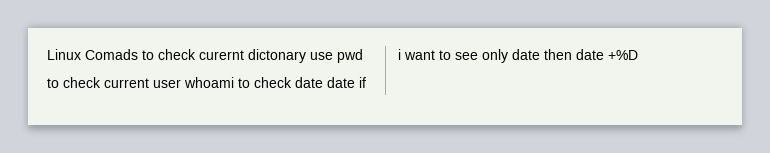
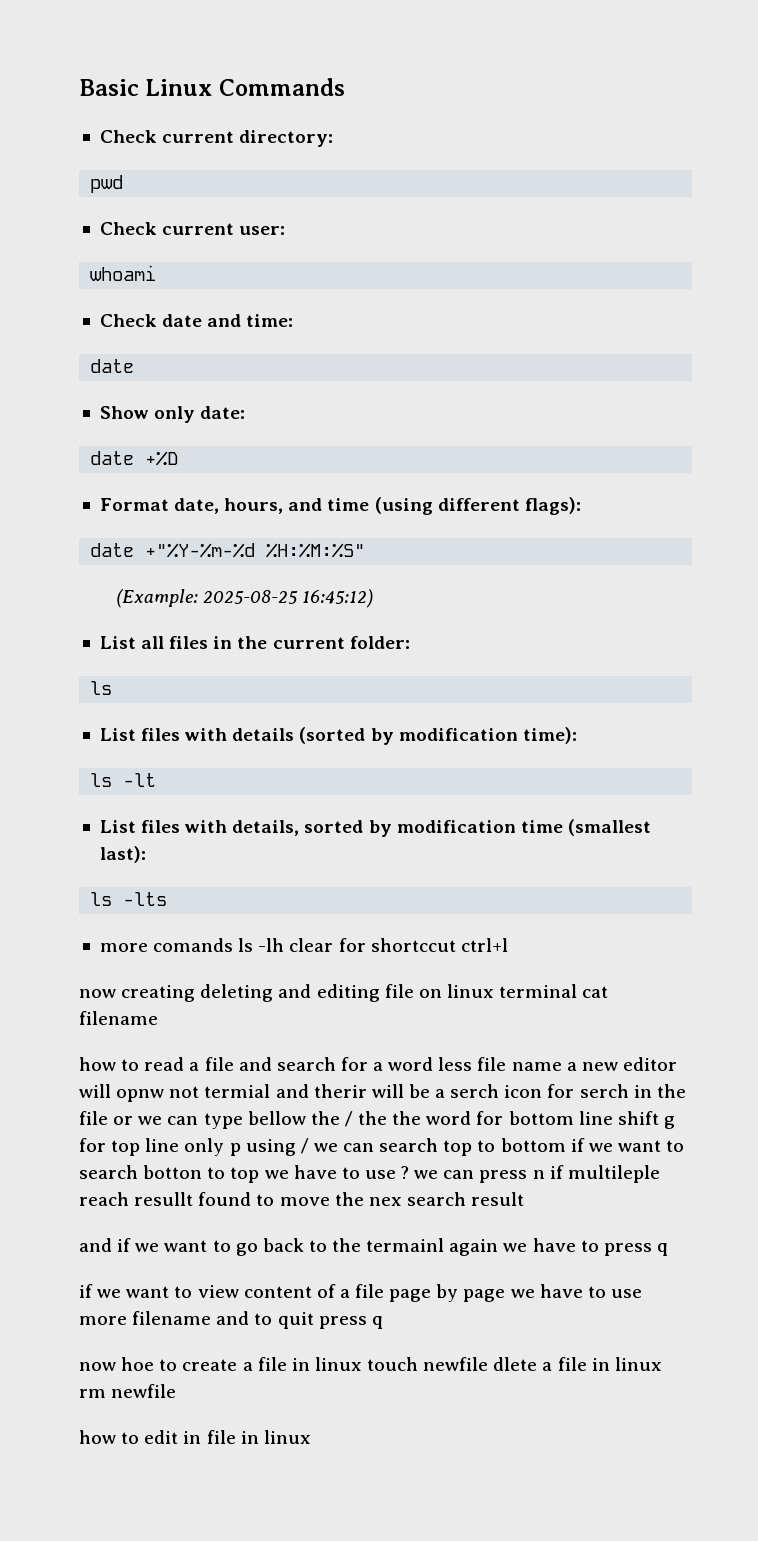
- Linux Comads to check curernt dictonary use pwd
- to check current user whoami to check date date if i want to see only date then date +%D
+ Basic Linux Commands
+ Check current directory:
+ pwd
+ Check current user:
+ whoami
+ Check date and time:
+ date
+ Show only date:
+ date +%D
+ Format date, hours, and time (using different flags):
+ date +"%Y-%m-%d %H:%M:%S"
+ (Example: 2025-08-25 16:45:12)
+ List all files in the current folder:
+ ls
+ List files with details (sorted by modification time):
+ ls -lt
+ List files with details, sorted by modification time (smallest last):
+ ls -lts
+ more comands ls -lh clear for shortccut ctrl+l
+ now creating deleting and editing file on linux terminal cat filename
+ how to read a file and search for a word less file name a new editor will opnw not termial and therir will be a serch icon for serch in the file or we can type bellow the / the the word for bottom line shift g for top line only p using / we can search top to bottom if we want to search botton to top we have to use ? we can press n if multileple reach resullt found to move the nex search result
+ and if we want to go back to the termainl again we have to press q
+ if we want to view content of a file page by page we have to use more filename and to quit press q
+ now hoe to create a file in linux touch newfile dlete a file in linux rm newfile
+ how to edit in file in linux

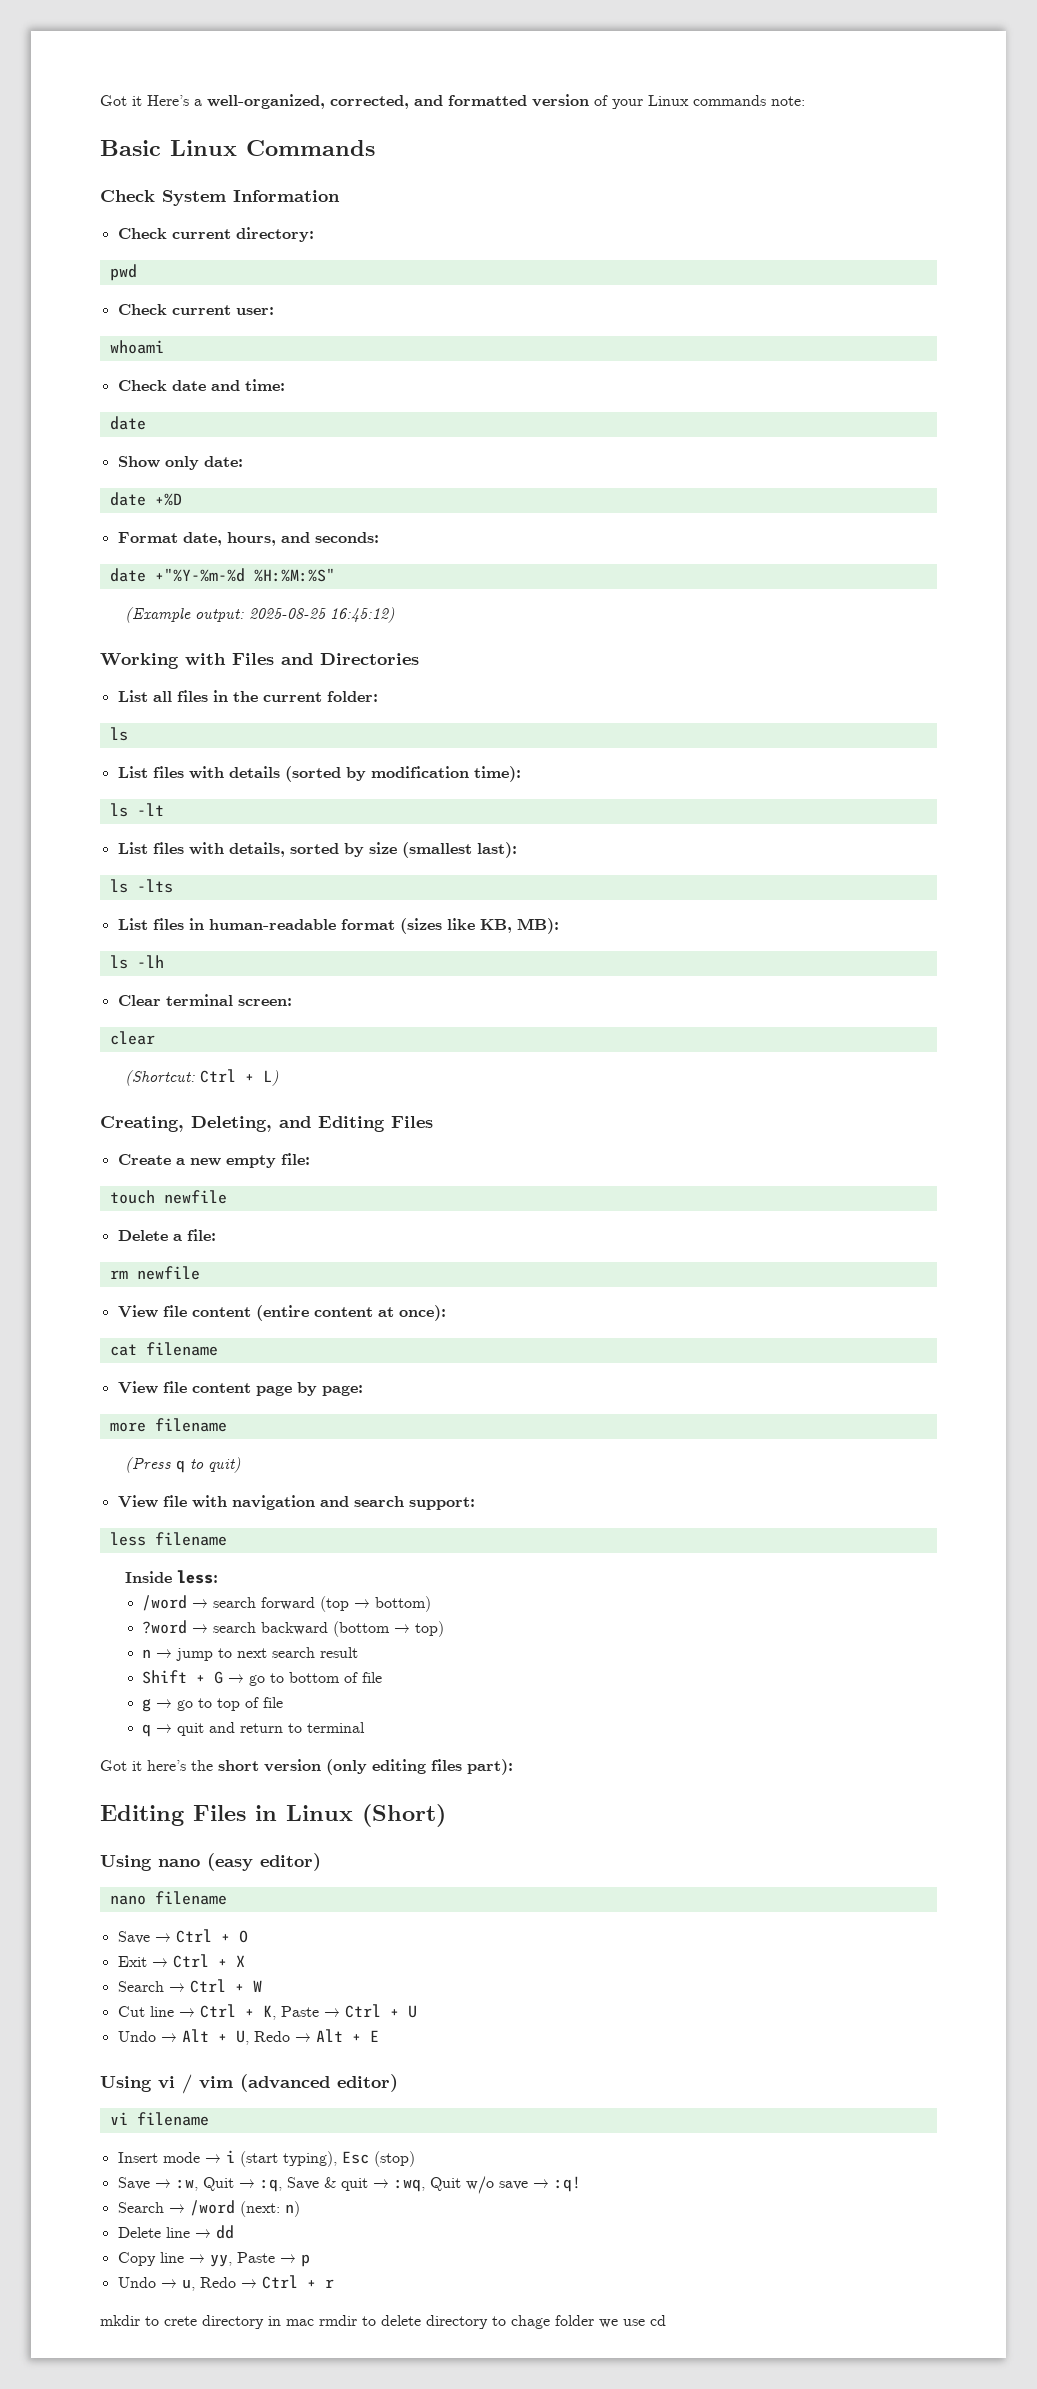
+ Got it Here’s a well-organized, corrected, and formatted version of your Linux commands note:
+ Check System Information
- Format date, hours, and time (using different flags):
+ Format date, hours, and seconds:
- (Example: 2025-08-25 16:45:12)
+ (Example output: 2025-08-25 16:45:12)
+ Working with Files and Directories
- List files with details, sorted by modification time (smallest last):
+ List files with details, sorted by size (smallest last):
- more comands ls -lh clear for shortccut ctrl+l
- now creating deleting and editing file on linux terminal cat filename
- how to read a file and search for a word less file name a new editor will opnw not termial and therir will be a serch icon for serch in the file or we can type bellow the / the the word for bottom line shift g for top line only p using / we can search top to bottom if we want to search botton to top we have to use ? we can press n if multileple reach resullt found to move the nex search result
- and if we want to go back to the termainl again we have to press q
- if we want to view content of a file page by page we have to use more filename and to quit press q
- now hoe to create a file in linux touch newfile dlete a file in linux rm newfile
- how to edit in file in linux
+ List files in human-readable format (sizes like KB, MB):
+ ls -lh
+ Clear terminal screen:
+ clear
+ (Shortcut: Ctrl + L)
+ Creating, Deleting, and Editing Files
+ Create a new empty file:
+ touch newfile
+ Delete a file:
+ rm newfile
+ View file content (entire content at once):
+ cat filename
+ View file content page by page:
+ more filename
+ (Press q to quit)
+ View file with navigation and search support:
+ less filename
+ Inside less:
+ /word → search forward (top → bottom)
+ ?word → search backward (bottom → top)
+ n → jump to next search result
+ Shift + G → go to bottom of file
+ g → go to top of file
+ q → quit and return to terminal
+ Got it here’s the short version (only editing files part):
+ Editing Files in Linux (Short)
+ Using nano (easy editor)
+ nano filename
+ Save → Ctrl + O
+ Exit → Ctrl + X
+ Search → Ctrl + W
+ Cut line → Ctrl + K, Paste → Ctrl + U
+ Undo → Alt + U, Redo → Alt + E
+ Using vi / vim (advanced editor)
+ vi filename
+ Insert mode → i (start typing), Esc (stop)
+ Save → :w, Quit → :q, Save & quit → :wq, Quit w/o save → :q!
+ Search → /word (next: n)
+ Delete line → dd
+ Copy line → yy, Paste → p
+ Undo → u, Redo → Ctrl + r
+ mkdir to crete directory in mac rmdir to delete directory to chage folder we use cd

